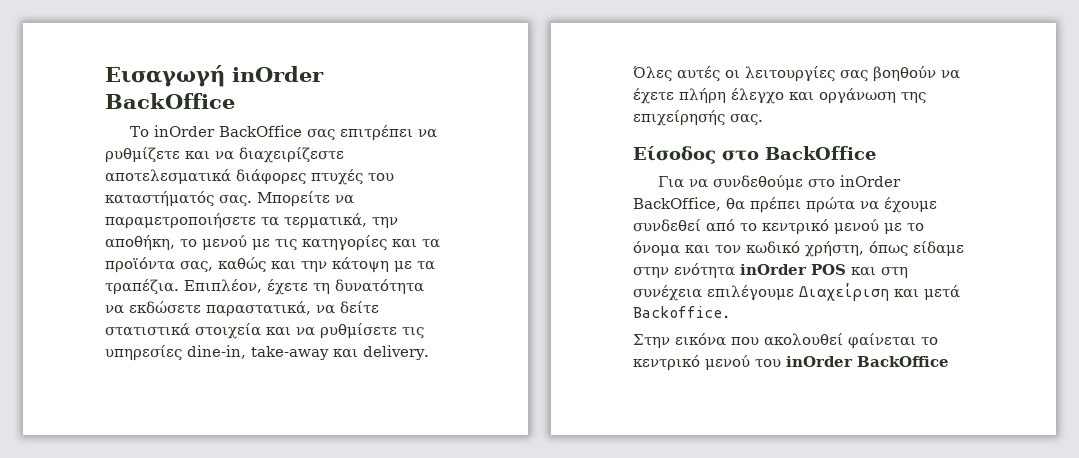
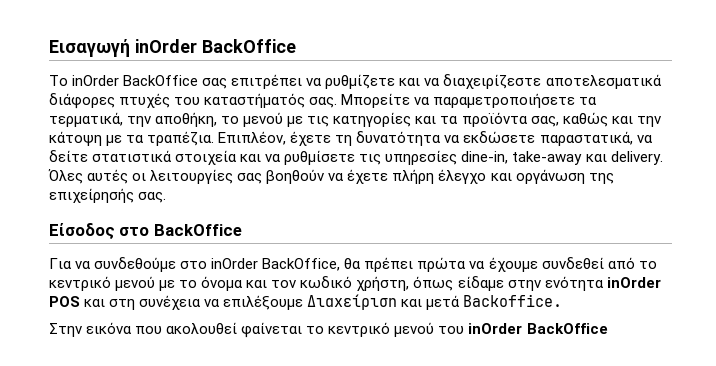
- Για να συνδεθούμε στο inOrder BackOffice, θα πρέπει πρώτα να έχουμε συνδεθεί από το κεντρικό μενού με το όνομα και τον κωδικό χρήστη, όπως είδαμε στην ενότητα inOrder POS και στη συνέχεια επιλέγουμε Διαχείριση και μετά Backoffice.
+ Για να συνδεθούμε στο inOrder BackOffice, θα πρέπει πρώτα να έχουμε συνδεθεί από το κεντρικό μενού με το όνομα και τον κωδικό χρήστη, όπως είδαμε στην ενότητα inOrder POS και στη συνέχεια να επιλέξουμε Διαχείριση και μετά Backoffice.

